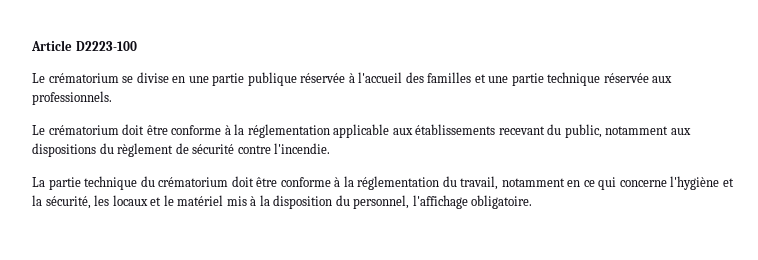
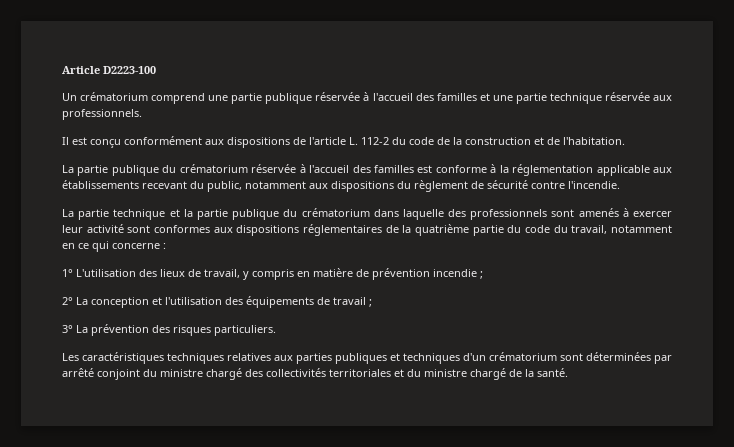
- Le crématorium se divise en une partie publique réservée à l'accueil des familles et une partie technique réservée aux professionnels.
+ Un crématorium comprend une partie publique réservée à l'accueil des familles et une partie technique réservée aux professionnels.
- Le crématorium doit être conforme à la réglementation applicable aux établissements recevant du public, notamment aux dispositions du règlement de sécurité contre l'incendie.
+ Il est conçu conformément aux dispositions de l'article L. 112-2 du code de la construction et de l'habitation.
+ La partie publique du crématorium réservée à l'accueil des familles est conforme à la réglementation applicable aux établissements recevant du public, notamment aux dispositions du règlement de sécurité contre l'incendie.
- La partie technique du crématorium doit être conforme à la réglementation du travail, notamment en ce qui concerne l'hygiène et la sécurité, les locaux et le matériel mis à la disposition du personnel, l'affichage obligatoire.
+ La partie technique et la partie publique du crématorium dans laquelle des professionnels sont amenés à exercer leur activité sont conformes aux dispositions réglementaires de la quatrième partie du code du travail, notamment en ce qui concerne :
+ 1° L'utilisation des lieux de travail, y compris en matière de prévention incendie ;
+ 2° La conception et l'utilisation des équipements de travail ;
+ 3° La prévention des risques particuliers.
+ Les caractéristiques techniques relatives aux parties publiques et techniques d'un crématorium sont déterminées par arrêté conjoint du ministre chargé des collectivités territoriales et du ministre chargé de la santé.

